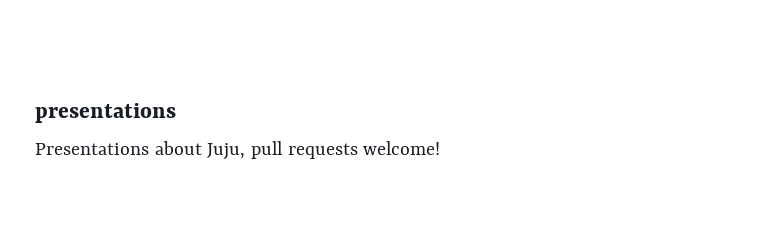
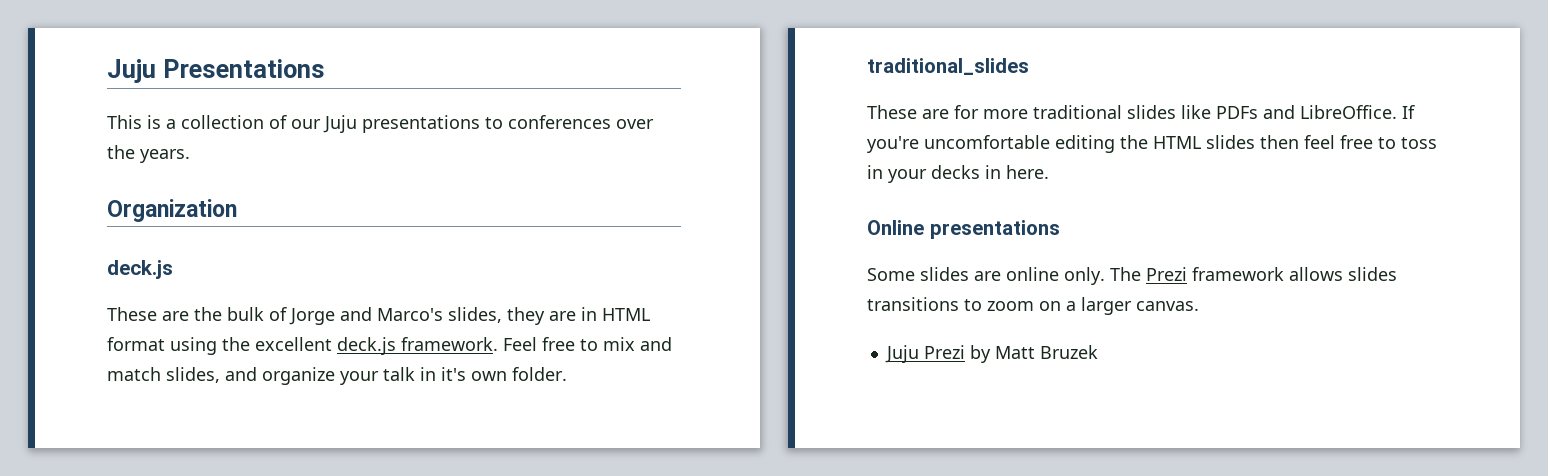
- presentations
- Presentations about Juju, pull requests welcome!
+ Juju Presentations
+ This is a collection of our Juju presentations to conferences over the years.
+ Organization
+ deck.js
+ These are the bulk of Jorge and Marco's slides, they are in HTML format using the excellent deck.js framework. Feel free to mix and match slides, and organize your talk in it's own folder.
+ traditional_slides
+ These are for more traditional slides like PDFs and LibreOffice. If you're uncomfortable editing the HTML slides then feel free to toss in your decks in here.
+ Online presentations
+ Some slides are online only. The Prezi framework allows slides transitions to zoom on a larger canvas.
+ Juju Prezi by Matt Bruzek

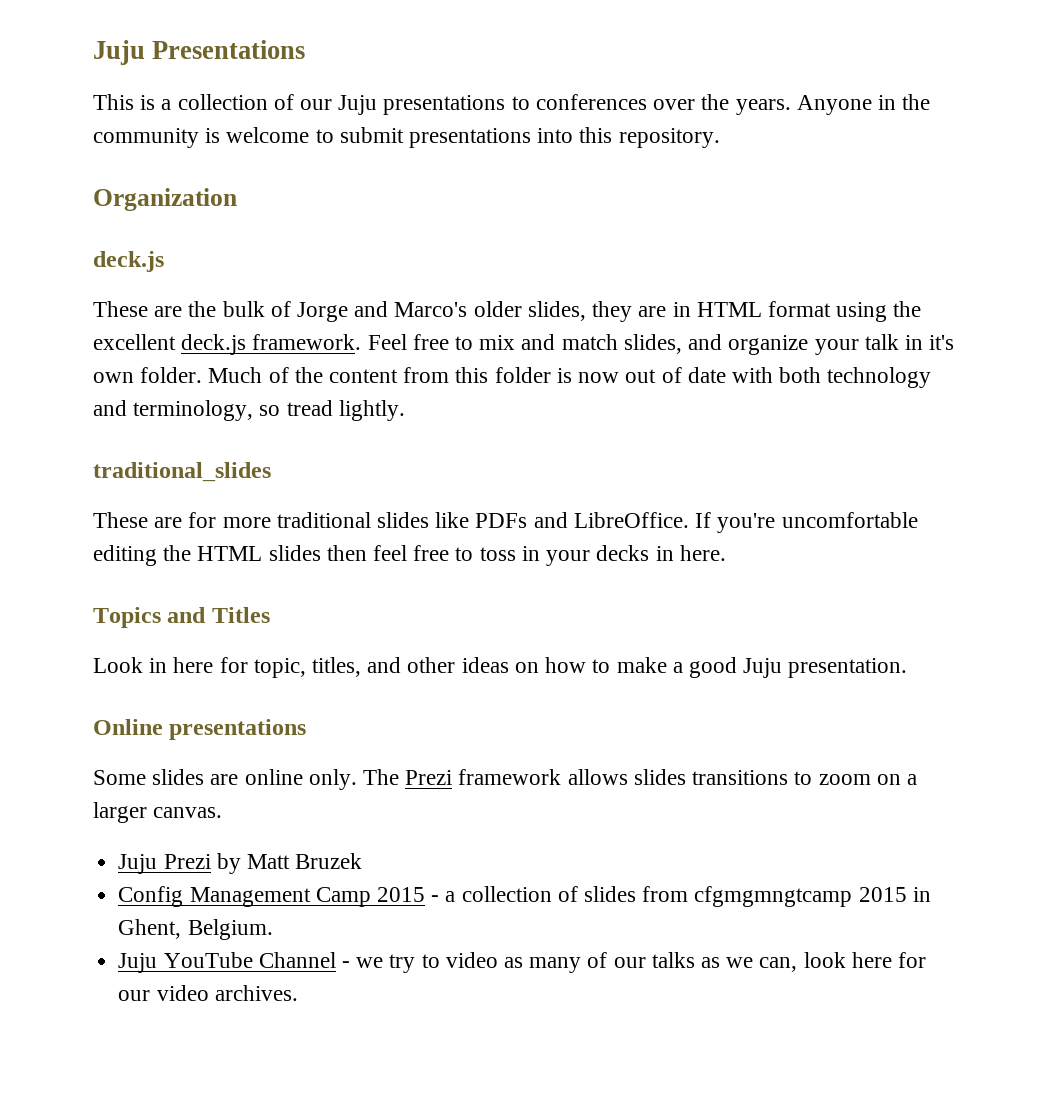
+ Anyone in the community is welcome to submit presentations into this repository.
- These are the bulk of Jorge and Marco's slides, they are in HTML format using the excellent deck.js framework.
+ These are the bulk of Jorge and Marco's older slides, they are in HTML format using the excellent deck.js framework.
+ Much of the content from this folder is now out of date with both technology and terminology, so tread lightly.
+ Topics and Titles
+ Look in here for topic, titles, and other ideas on how to make a good Juju presentation.
+ Config Management Camp 2015 - a collection of slides from cfgmgmngtcamp 2015 in Ghent, Belgium.
+ Juju YouTube Channel - we try to video as many of our talks as we can, look here for our video archives.

